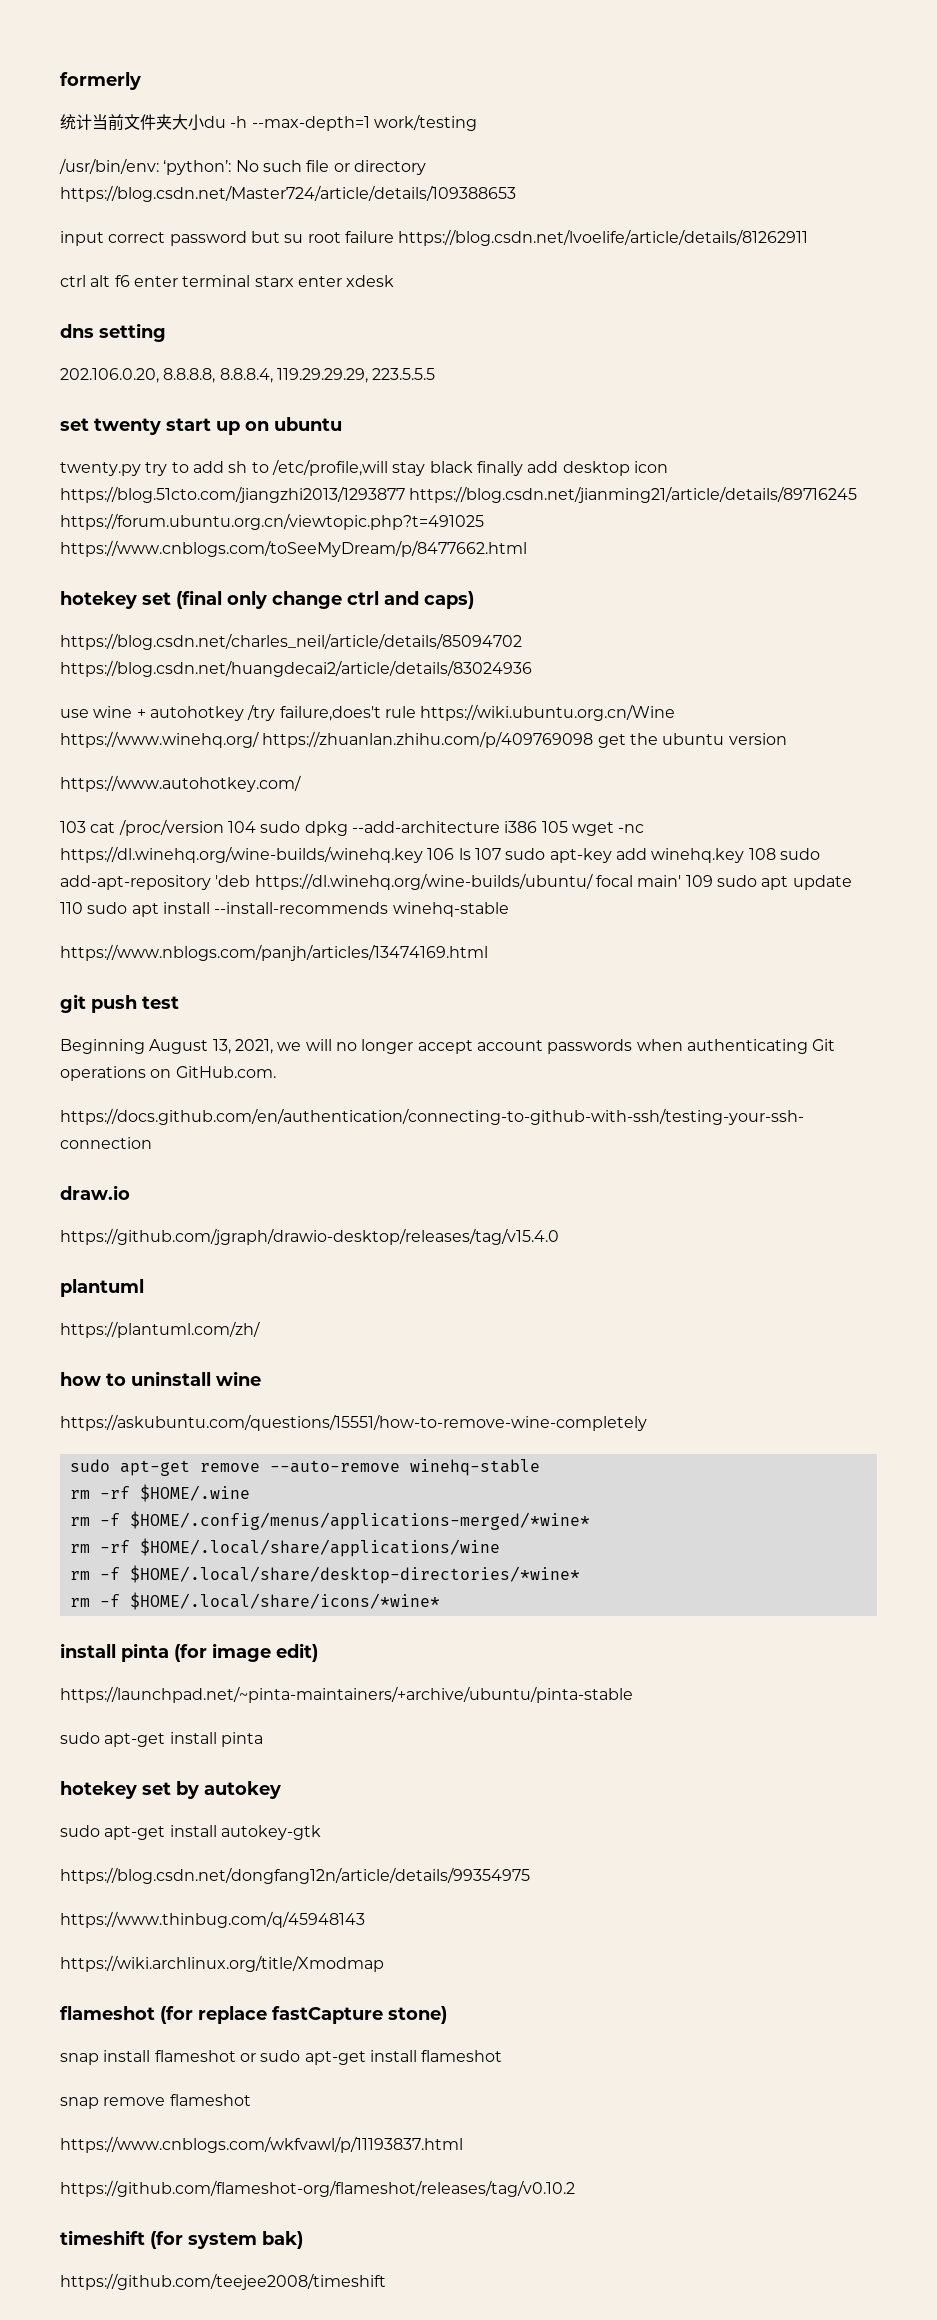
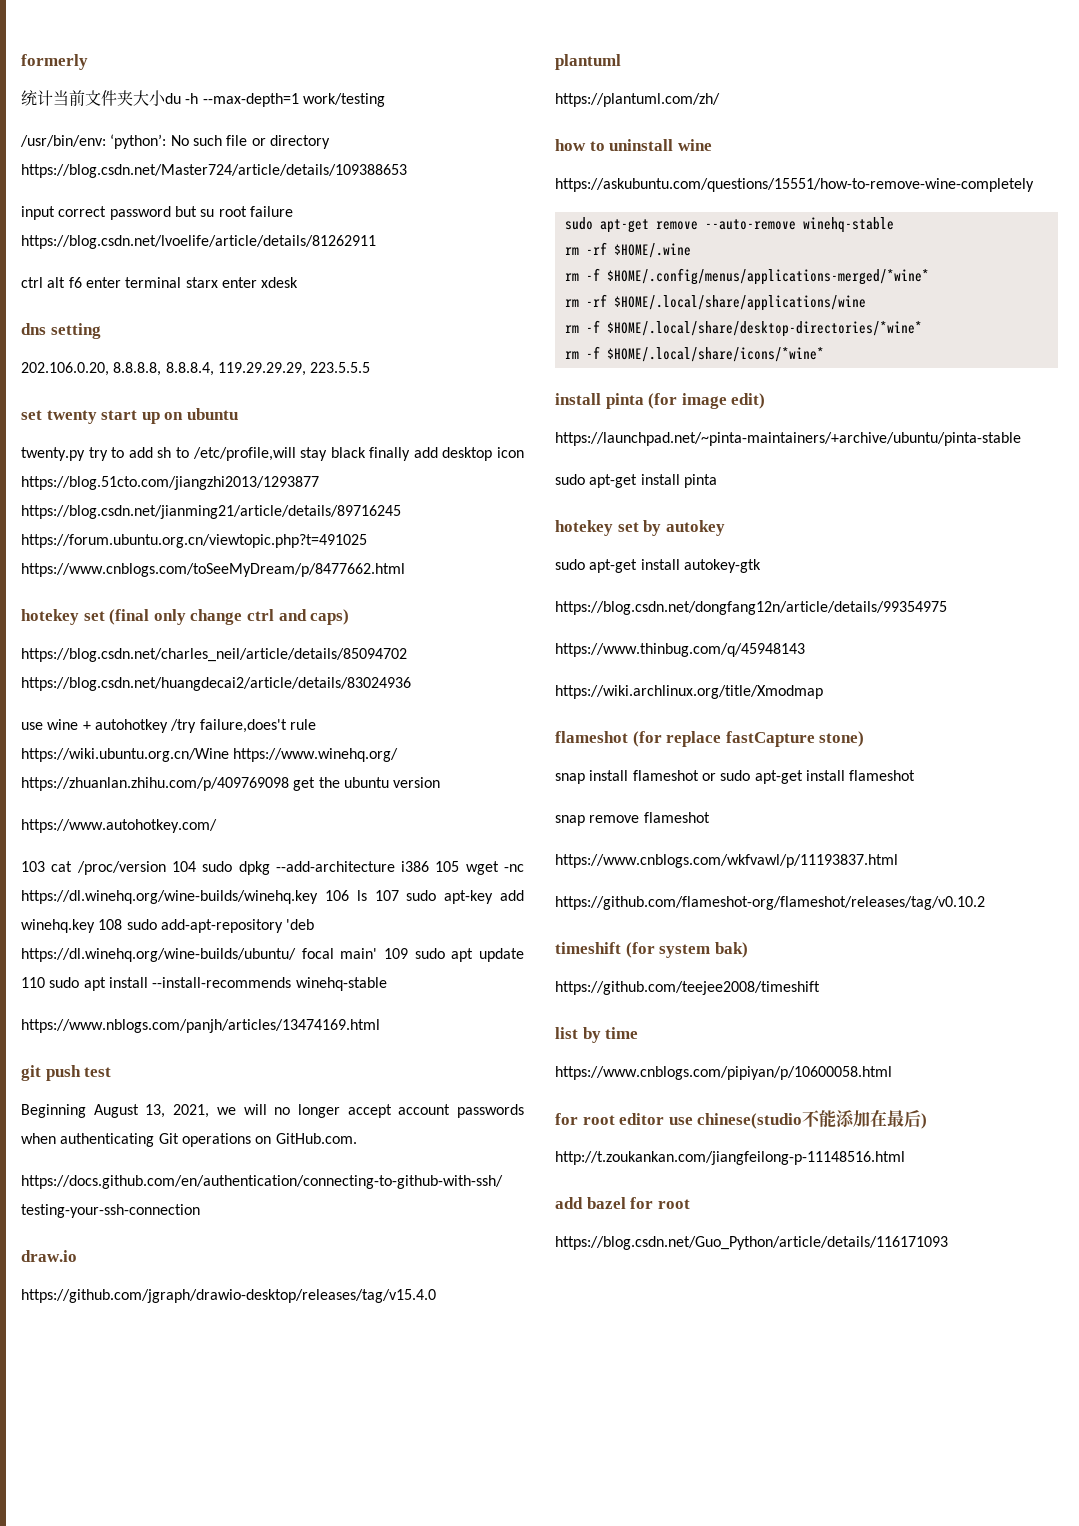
+ list by time
+ https://www.cnblogs.com/pipiyan/p/10600058.html
+ for root editor use chinese(studio不能添加在最后)
+ http://t.zoukankan.com/jiangfeilong-p-11148516.html
+ add bazel for root
+ https://blog.csdn.net/Guo_Python/article/details/116171093

